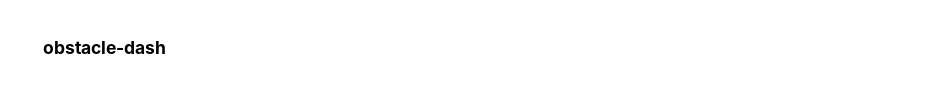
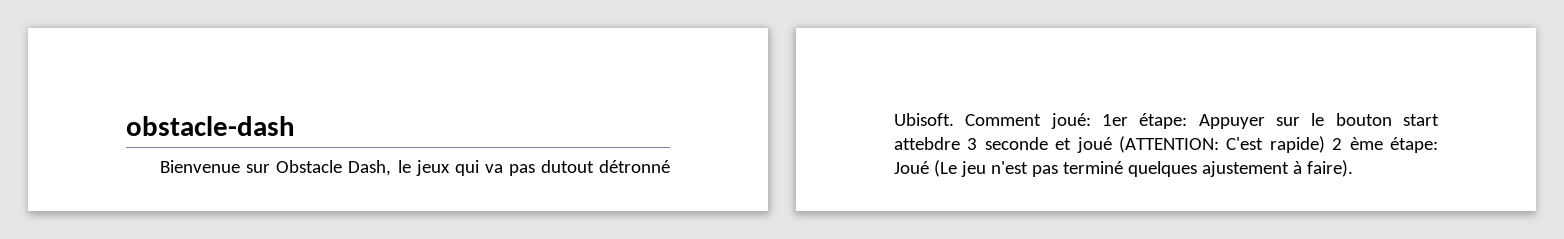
+ Bienvenue sur Obstacle Dash, le jeux qui va pas dutout détronné Ubisoft. Comment joué: 1er étape: Appuyer sur le bouton start attebdre 3 seconde et joué (ATTENTION: C'est rapide) 2 ème étape: Joué (Le jeu n'est pas terminé quelques ajustement à faire).

